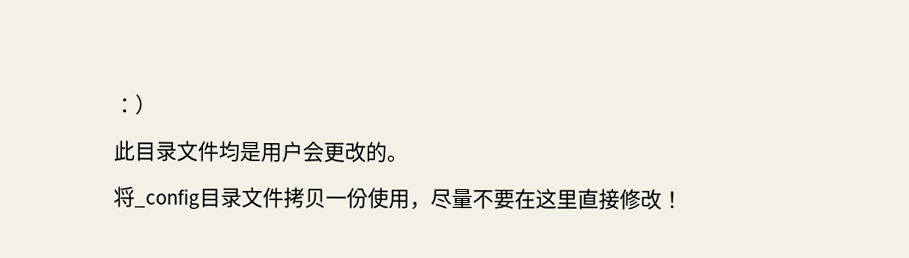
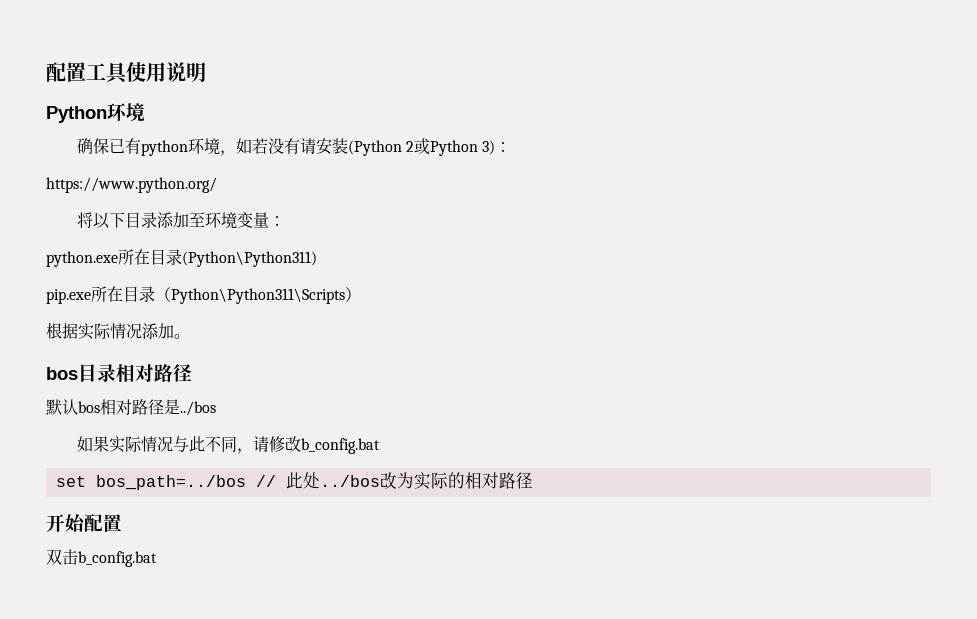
- ：）
- 此目录文件均是用户会更改的。
- 将_config目录文件拷贝一份使用，尽量不要在这里直接修改！
+ 配置工具使用说明
+ Python环境
+ 确保已有python环境，如若没有请安装(Python 2或Python 3)：
+ https://www.python.org/
+ 将以下目录添加至环境变量：
+ python.exe所在目录(Python\Python311)
+ pip.exe所在目录（Python\Python311\Scripts）
+ 根据实际情况添加。
+ bos目录相对路径
+ 默认bos相对路径是../bos
+ 如果实际情况与此不同，请修改b_config.bat
+ set bos_path=../bos // 此处../bos改为实际的相对路径
+ 开始配置
+ 双击b_config.bat

